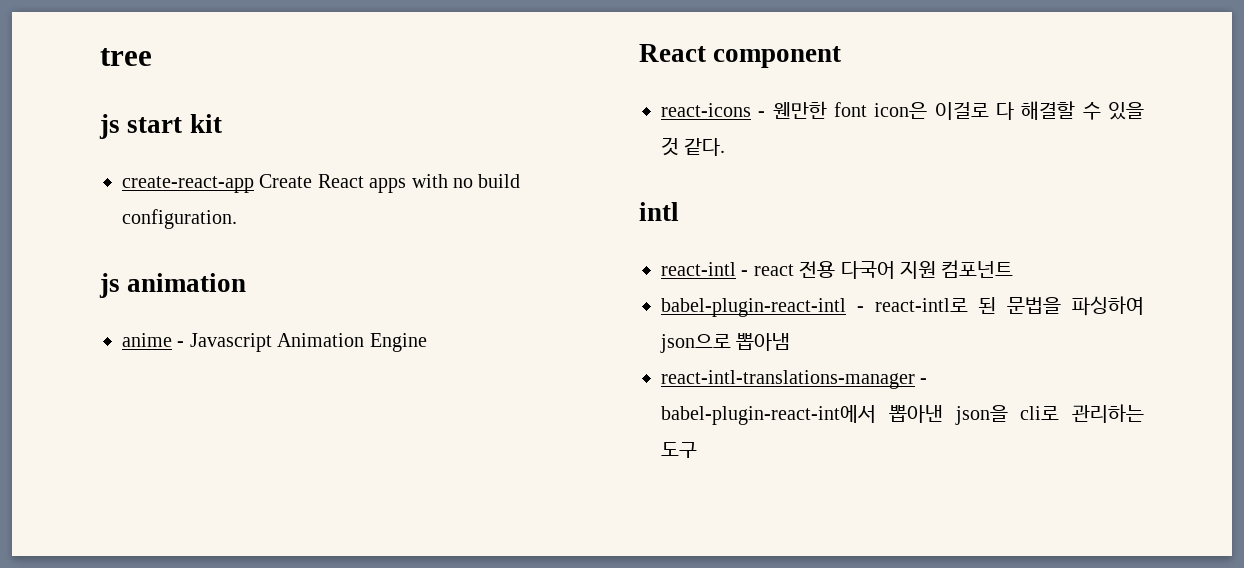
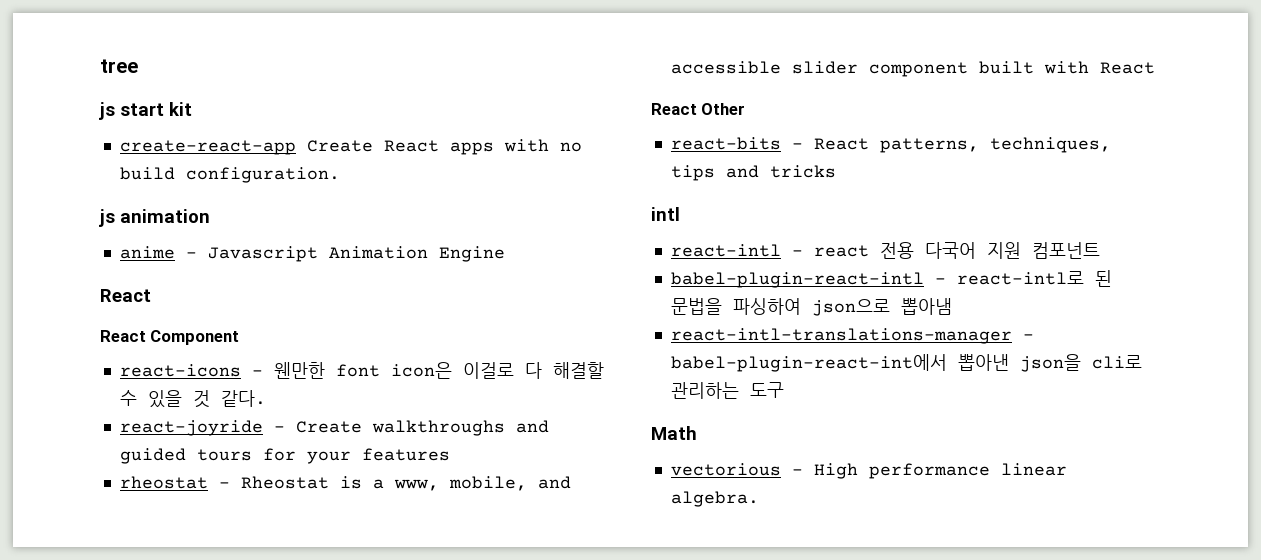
  anime - Javascript Animation Engine
- React component
+ React
+ React Component
+ react-joyride - Create walkthroughs and guided tours for your features
+ rheostat - Rheostat is a www, mobile, and accessible slider component built with React
+ React Other
+ react-bits - React patterns, techniques, tips and tricks
+ Math
+ vectorious - High performance linear algebra.

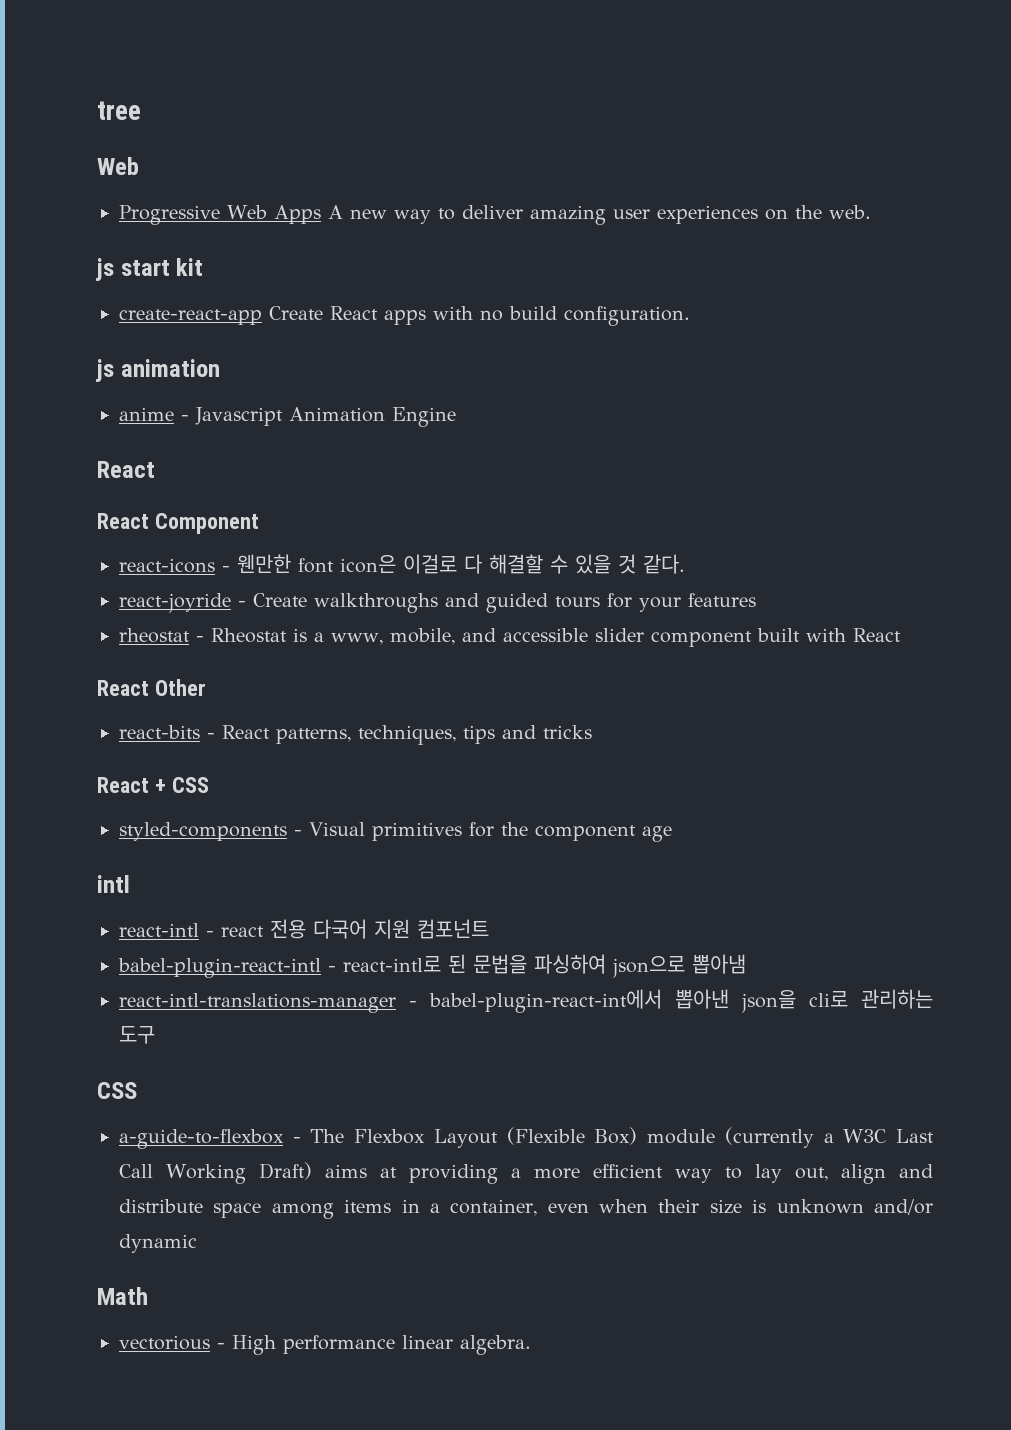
  tree
+ Web
+ Progressive Web Apps A new way to deliver amazing user experiences on the web.
+ React + CSS
+ styled-components - Visual primitives for the component age
  react-intl-translations-manager - babel-plugin-react-int에서 뽑아낸 json을 cli로 관리하는 도구
+ CSS
+ a-guide-to-flexbox - The Flexbox Layout (Flexible Box) module (currently a W3C Last Call Working Draft) aims at providing a more efficient way to lay out, align and distribute space among items in a container, even when their size is unknown and/or dynamic

